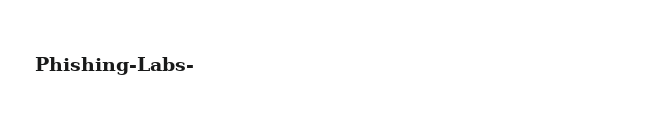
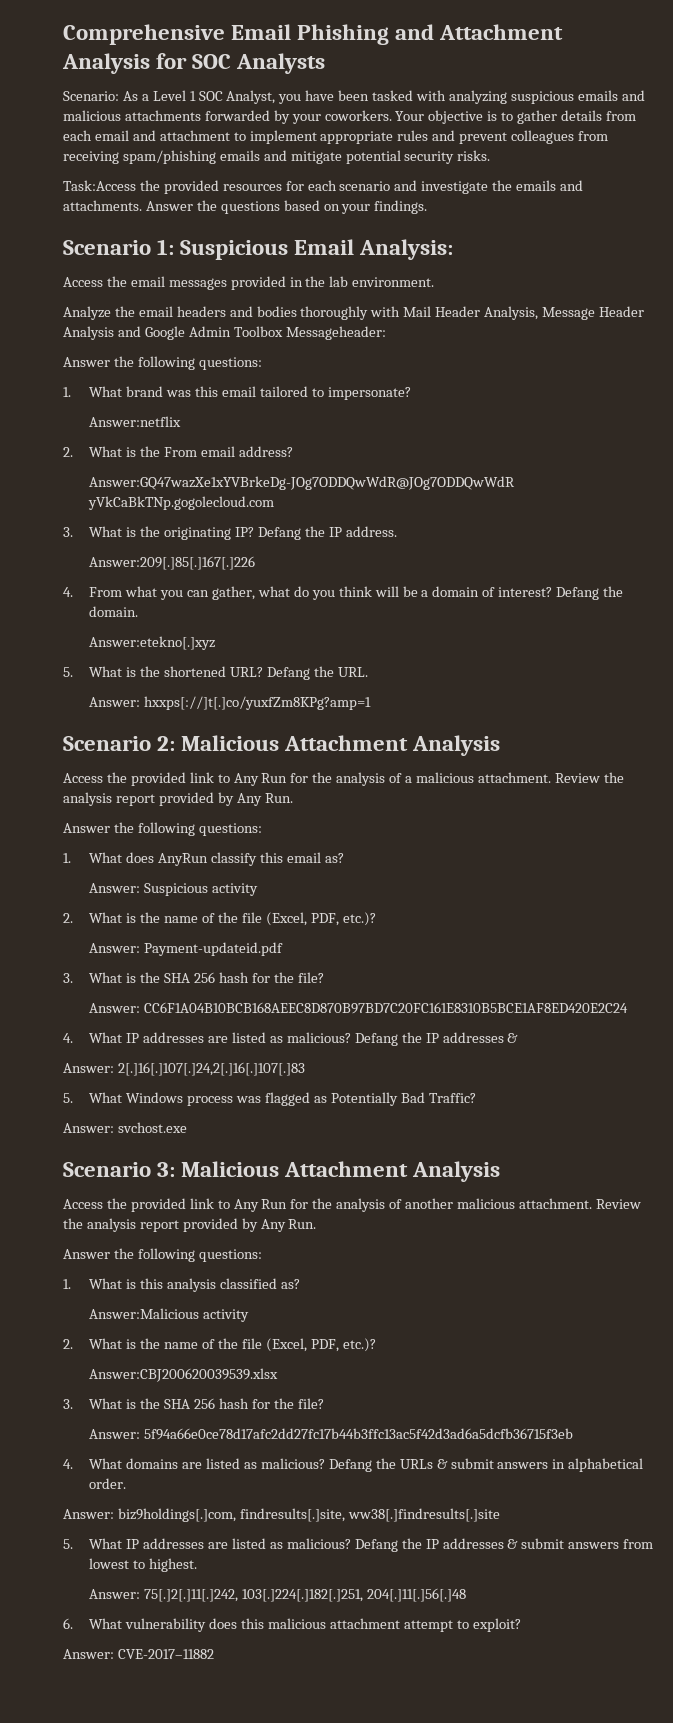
- Phishing-Labs-
+ Comprehensive Email Phishing and Attachment Analysis for SOC Analysts
+ Scenario: As a Level 1 SOC Analyst, you have been tasked with analyzing suspicious emails and malicious attachments forwarded by your coworkers. Your objective is to gather details from each email and attachment to implement appropriate rules and prevent colleagues from receiving spam/phishing emails and mitigate potential security risks.
+ Task:Access the provided resources for each scenario and investigate the emails and attachments. Answer the questions based on your findings.
+ Scenario 1: Suspicious Email Analysis:
+ Access the email messages provided in the lab environment.
+ Analyze the email headers and bodies thoroughly with Mail Header Analysis, Message Header Analysis and Google Admin Toolbox Messageheader:
+ Answer the following questions:
+ 1. What brand was this email tailored to impersonate?
+ Answer:netflix
+ 2. What is the From email address?
+ Answer:GQ47wazXe1xYVBrkeDg-JOg7ODDQwWdR@JOg7ODDQwWdR yVkCaBkTNp.gogolecloud.com
+ 3. What is the originating IP? Defang the IP address.
+ Answer:209[.]85[.]167[.]226
+ 4. From what you can gather, what do you think will be a domain of interest? Defang the domain.
+ Answer:etekno[.]xyz
+ 5. What is the shortened URL? Defang the URL.
+ Answer: hxxps[://]t[.]co/yuxfZm8KPg?amp=1
+ Scenario 2: Malicious Attachment Analysis
+ Access the provided link to Any Run for the analysis of a malicious attachment. Review the analysis report provided by Any Run.
+ Answer the following questions:
+ 1. What does AnyRun classify this email as?
+ Answer: Suspicious activity
+ 2. What is the name of the file (Excel, PDF, etc.)?
+ Answer: Payment-updateid.pdf
+ 3. What is the SHA 256 hash for the file?
+ Answer: CC6F1A04B10BCB168AEEC8D870B97BD7C20FC161E8310B5BCE1AF8ED420E2C24
+ 4. What IP addresses are listed as malicious? Defang the IP addresses &
+ Answer: 2[.]16[.]107[.]24,2[.]16[.]107[.]83
+ 5. What Windows process was flagged as Potentially Bad Traffic?
+ Answer: svchost.exe
+ Scenario 3: Malicious Attachment Analysis
+ Access the provided link to Any Run for the analysis of another malicious attachment. Review the analysis report provided by Any Run.
+ Answer the following questions:
+ 1. What is this analysis classified as?
+ Answer:Malicious activity
+ 2. What is the name of the file (Excel, PDF, etc.)?
+ Answer:CBJ200620039539.xlsx
+ 3. What is the SHA 256 hash for the file?
+ Answer: 5f94a66e0ce78d17afc2dd27fc17b44b3ffc13ac5f42d3ad6a5dcfb36715f3eb
+ 4. What domains are listed as malicious? Defang the URLs & submit answers in alphabetical order.
+ Answer: biz9holdings[.]com, findresults[.]site, ww38[.]findresults[.]site
+ 5. What IP addresses are listed as malicious? Defang the IP addresses & submit answers from lowest to highest.
+ Answer: 75[.]2[.]11[.]242, 103[.]224[.]182[.]251, 204[.]11[.]56[.]48
+ 6. What vulnerability does this malicious attachment attempt to exploit?
+ Answer: CVE-2017–11882

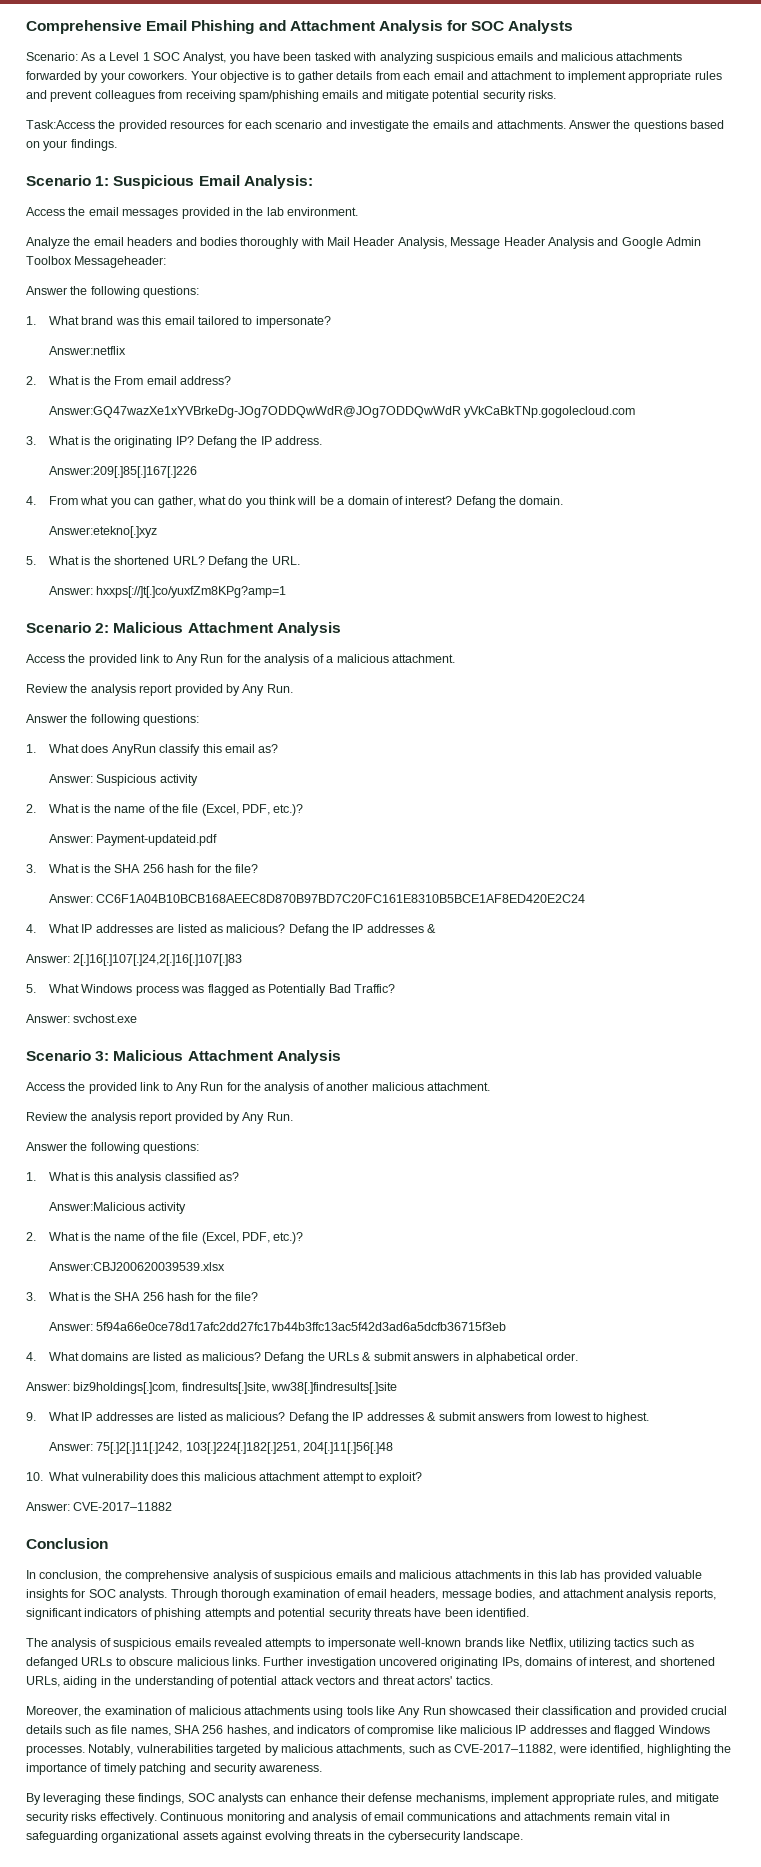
- Access the provided link to Any Run for the analysis of a malicious attachment. Review the analysis report provided by Any Run.
+ Access the provided link to Any Run for the analysis of a malicious attachment.
+ Review the analysis report provided by Any Run.
- Access the provided link to Any Run for the analysis of another malicious attachment. Review the analysis report provided by Any Run.
+ Access the provided link to Any Run for the analysis of another malicious attachment.
+ Review the analysis report provided by Any Run.
- 5. What IP addresses are listed as malicious?
+ 9. What IP addresses are listed as malicious?
- 6. What vulnerability does this malicious attachment attempt to exploit?
+ 10. What vulnerability does this malicious attachment attempt to exploit?
+ Conclusion
+ In conclusion, the comprehensive analysis of suspicious emails and malicious attachments in this lab has provided valuable insights for SOC analysts. Through thorough examination of email headers, message bodies, and attachment analysis reports, significant indicators of phishing attempts and potential security threats have been identified.
+ The analysis of suspicious emails revealed attempts to impersonate well-known brands like Netflix, utilizing tactics such as defanged URLs to obscure malicious links. Further investigation uncovered originating IPs, domains of interest, and shortened URLs, aiding in the understanding of potential attack vectors and threat actors' tactics.
+ Moreover, the examination of malicious attachments using tools like Any Run showcased their classification and provided crucial details such as file names, SHA 256 hashes, and indicators of compromise like malicious IP addresses and flagged Windows processes. Notably, vulnerabilities targeted by malicious attachments, such as CVE-2017–11882, were identified, highlighting the importance of timely patching and security awareness.
+ By leveraging these findings, SOC analysts can enhance their defense mechanisms, implement appropriate rules, and mitigate security risks effectively. Continuous monitoring and analysis of email communications and attachments remain vital in safeguarding organizational assets against evolving threats in the cybersecurity landscape.

